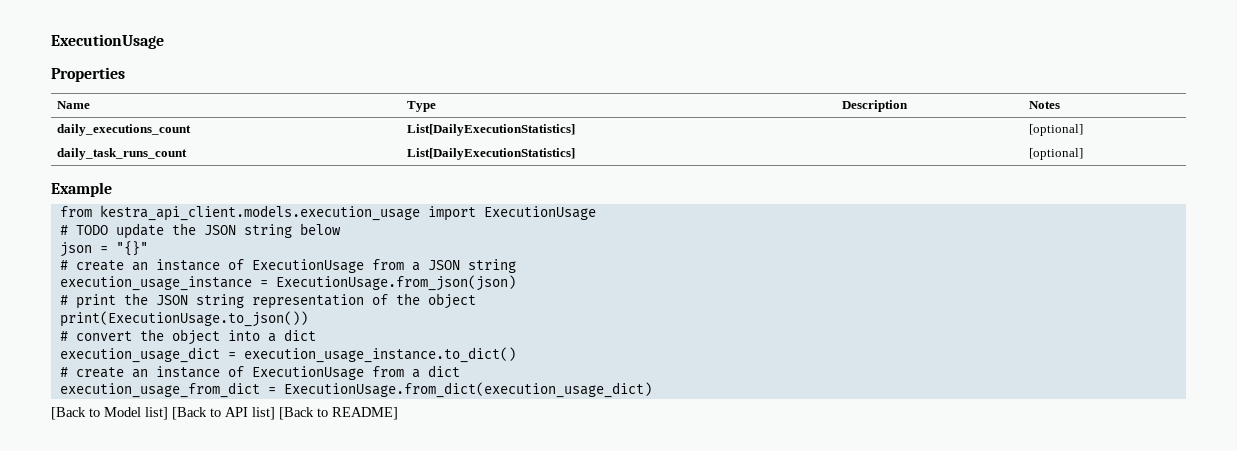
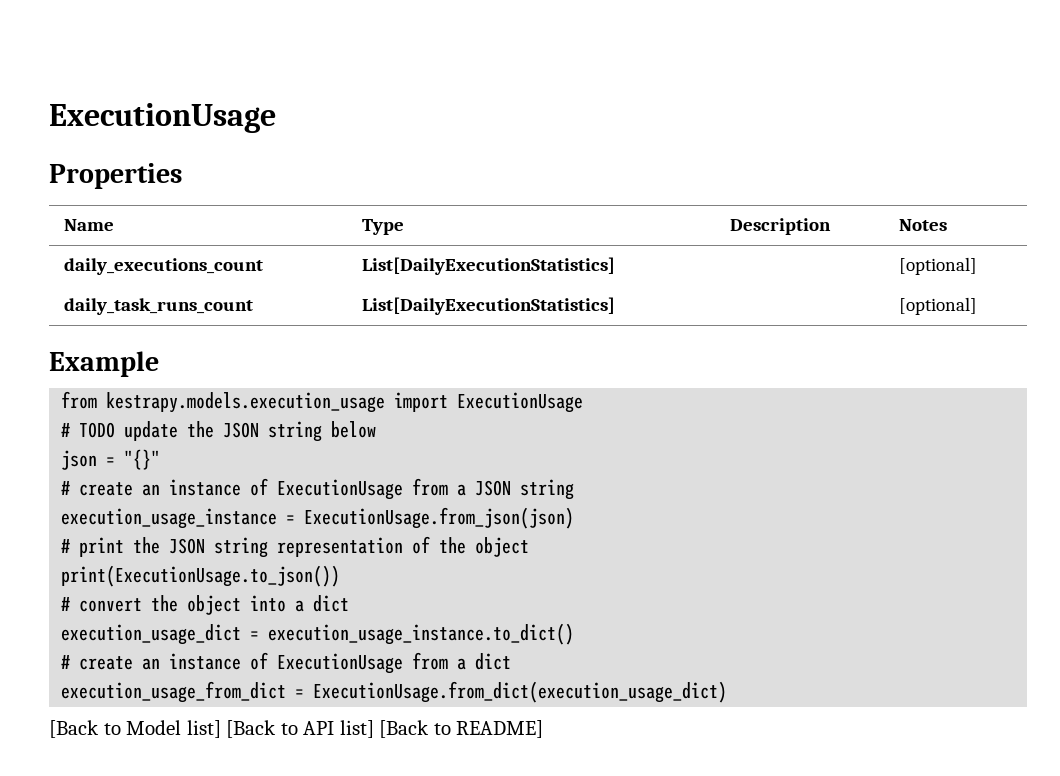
- from kestra_api_client.models.execution_usage import ExecutionUsage
+ from kestrapy.models.execution_usage import ExecutionUsage

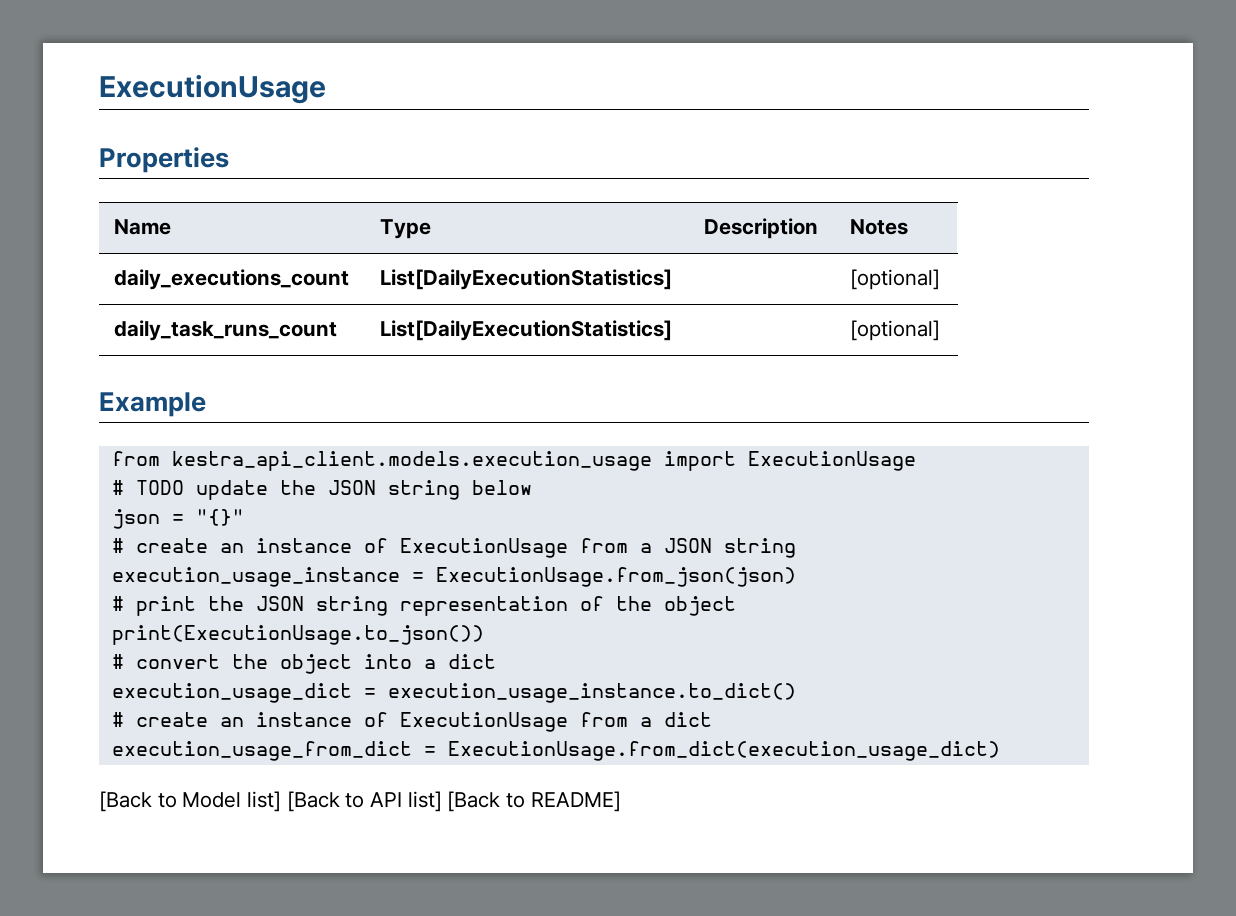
- from kestrapy.models.execution_usage import ExecutionUsage
+ from kestra_api_client.models.execution_usage import ExecutionUsage

